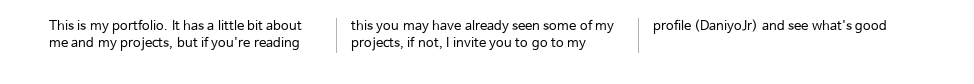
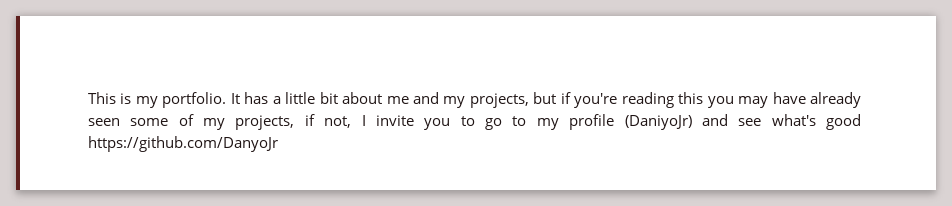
- It has a little bit about me and my projects, but if you're reading this you may have already seen some of my projects, if not, I invite you to go to my profile (DaniyoJr) and see what's good
+ It has a little bit about me and my projects, but if you're reading this you may have already seen some of my projects, if not, I invite you to go to my profile (DaniyoJr) and see what's good https://github.com/DanyoJr

